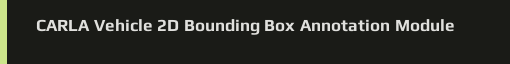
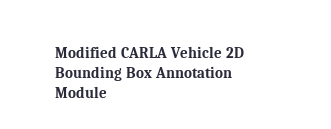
- CARLA Vehicle 2D Bounding Box Annotation Module
+ Modified CARLA Vehicle 2D Bounding Box Annotation Module

